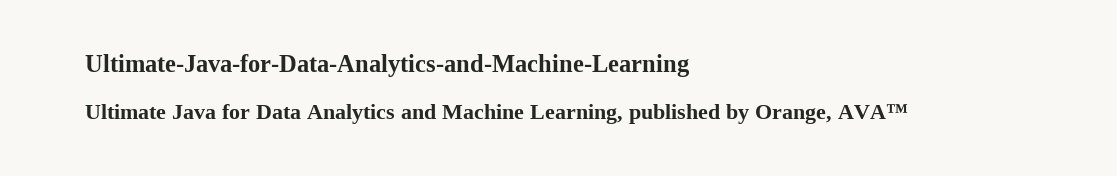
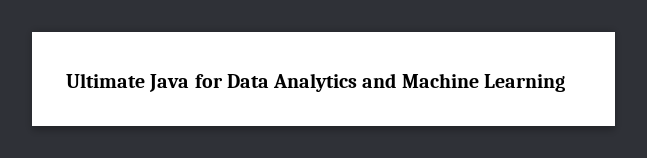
- Ultimate-Java-for-Data-Analytics-and-Machine-Learning
- Ultimate Java for Data Analytics and Machine Learning, published by Orange, AVA™
+ Ultimate Java for Data Analytics and Machine Learning

